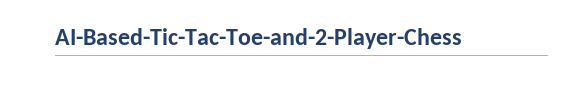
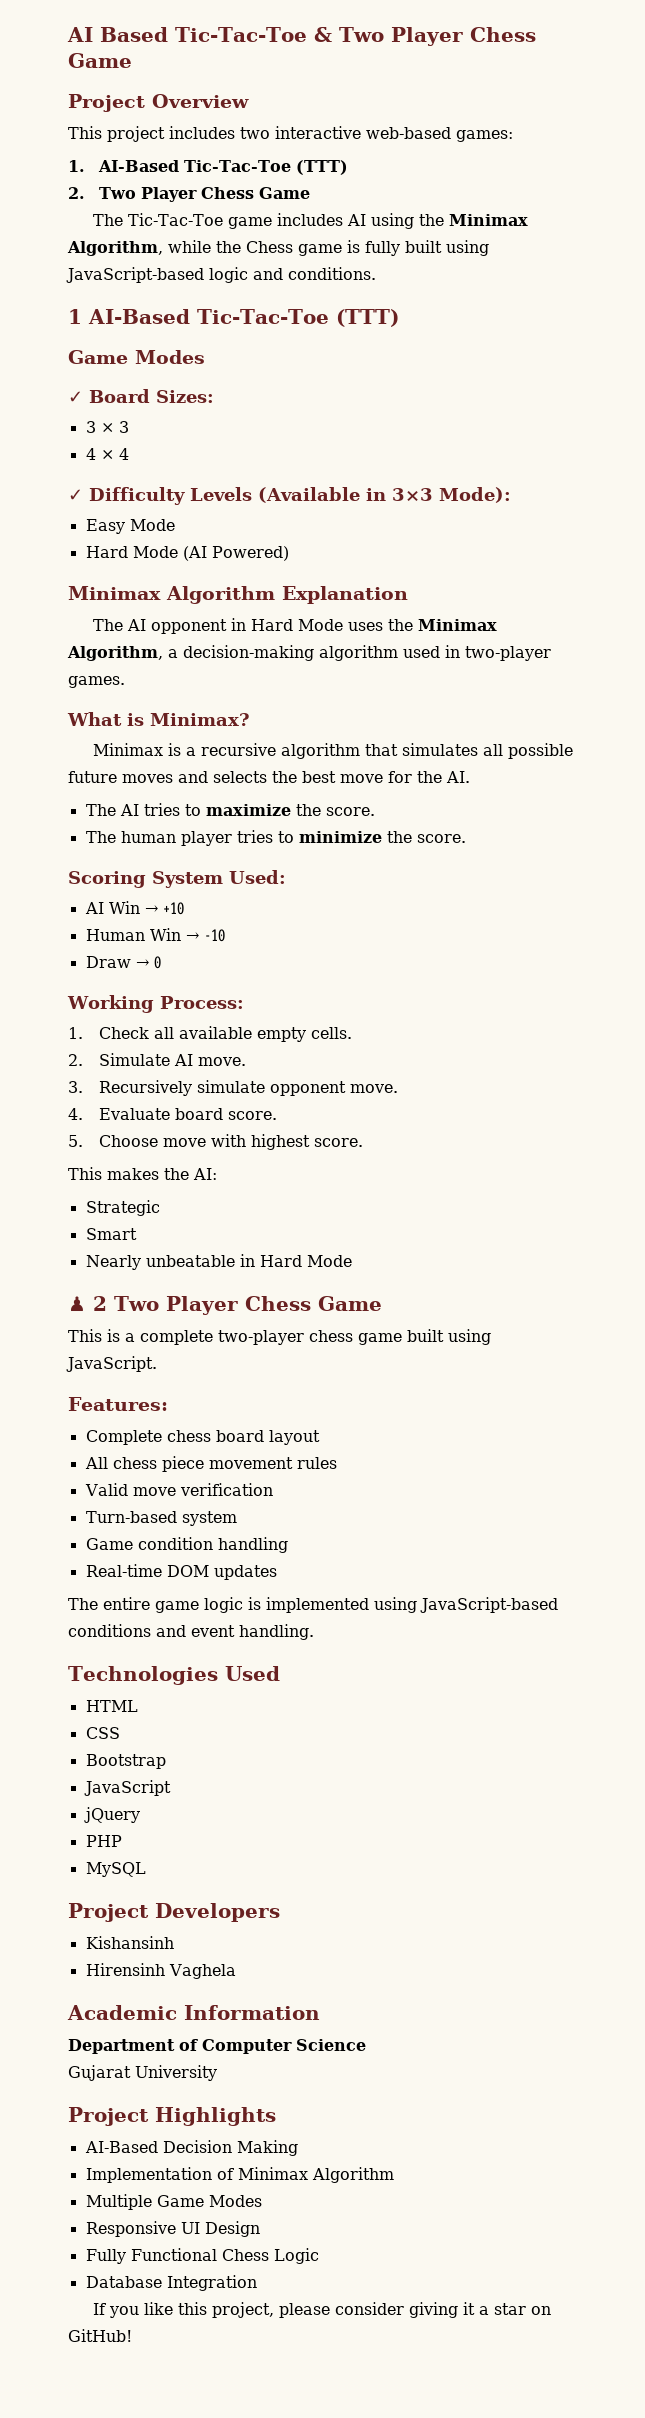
- AI-Based-Tic-Tac-Toe-and-2-Player-Chess
+ AI Based Tic-Tac-Toe & Two Player Chess Game
+ Project Overview
+ This project includes two interactive web-based games:
+ 1. AI-Based Tic-Tac-Toe (TTT)
+ 2. Two Player Chess Game
+ The Tic-Tac-Toe game includes AI using the Minimax Algorithm, while the Chess game is fully built using JavaScript-based logic and conditions.
+ 1 AI-Based Tic-Tac-Toe (TTT)
+ Game Modes
+ ✓ Board Sizes:
+ 3 × 3
+ 4 × 4
+ ✓ Difficulty Levels (Available in 3×3 Mode):
+ Easy Mode
+ Hard Mode (AI Powered)
+ Minimax Algorithm Explanation
+ The AI opponent in Hard Mode uses the Minimax Algorithm, a decision-making algorithm used in two-player games.
+ What is Minimax?
+ Minimax is a recursive algorithm that simulates all possible future moves and selects the best move for the AI.
+ The AI tries to maximize the score.
+ The human player tries to minimize the score.
+ Scoring System Used:
+ AI Win → +10
+ Human Win → -10
+ Draw → 0
+ Working Process:
+ 1. Check all available empty cells.
+ 2. Simulate AI move.
+ 3. Recursively simulate opponent move.
+ 4. Evaluate board score.
+ 5. Choose move with highest score.
+ This makes the AI:
+ Strategic
+ Smart
+ Nearly unbeatable in Hard Mode
+ ♟ 2 Two Player Chess Game
+ This is a complete two-player chess game built using JavaScript.
+ Features:
+ Complete chess board layout
+ All chess piece movement rules
+ Valid move verification
+ Turn-based system
+ Game condition handling
+ Real-time DOM updates
+ The entire game logic is implemented using JavaScript-based conditions and event handling.
+ Technologies Used
+ HTML
+ CSS
+ Bootstrap
+ JavaScript
+ jQuery
+ PHP
+ MySQL
+ Project Developers
+ Kishansinh
+ Hirensinh Vaghela
+ Academic Information
+ Department of Computer Science
+ Gujarat University
+ Project Highlights
+ AI-Based Decision Making
+ Implementation of Minimax Algorithm
+ Multiple Game Modes
+ Responsive UI Design
+ Fully Functional Chess Logic
+ Database Integration
+ If you like this project, please consider giving it a star on GitHub!

